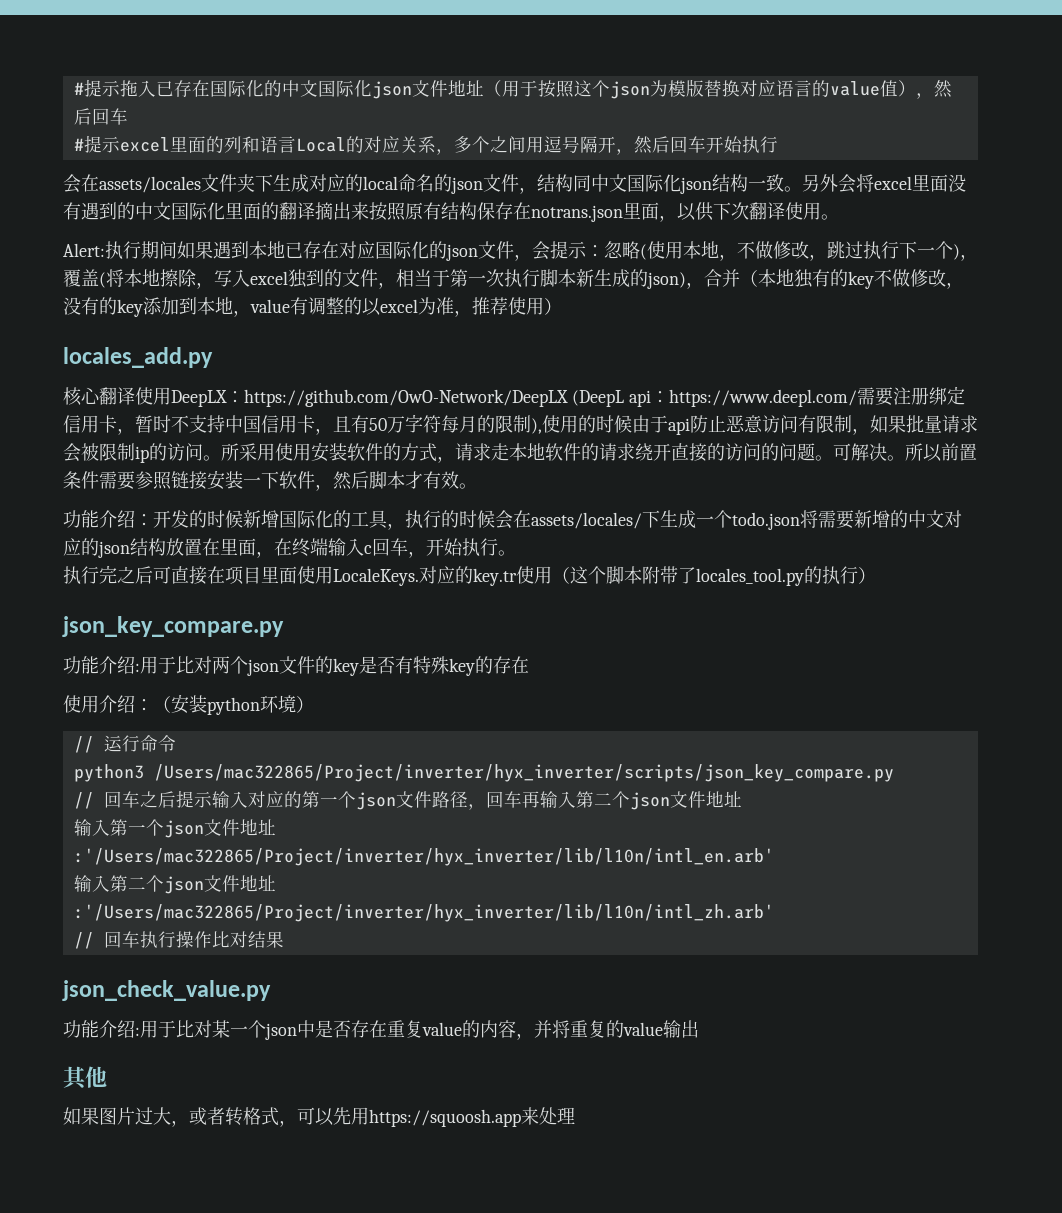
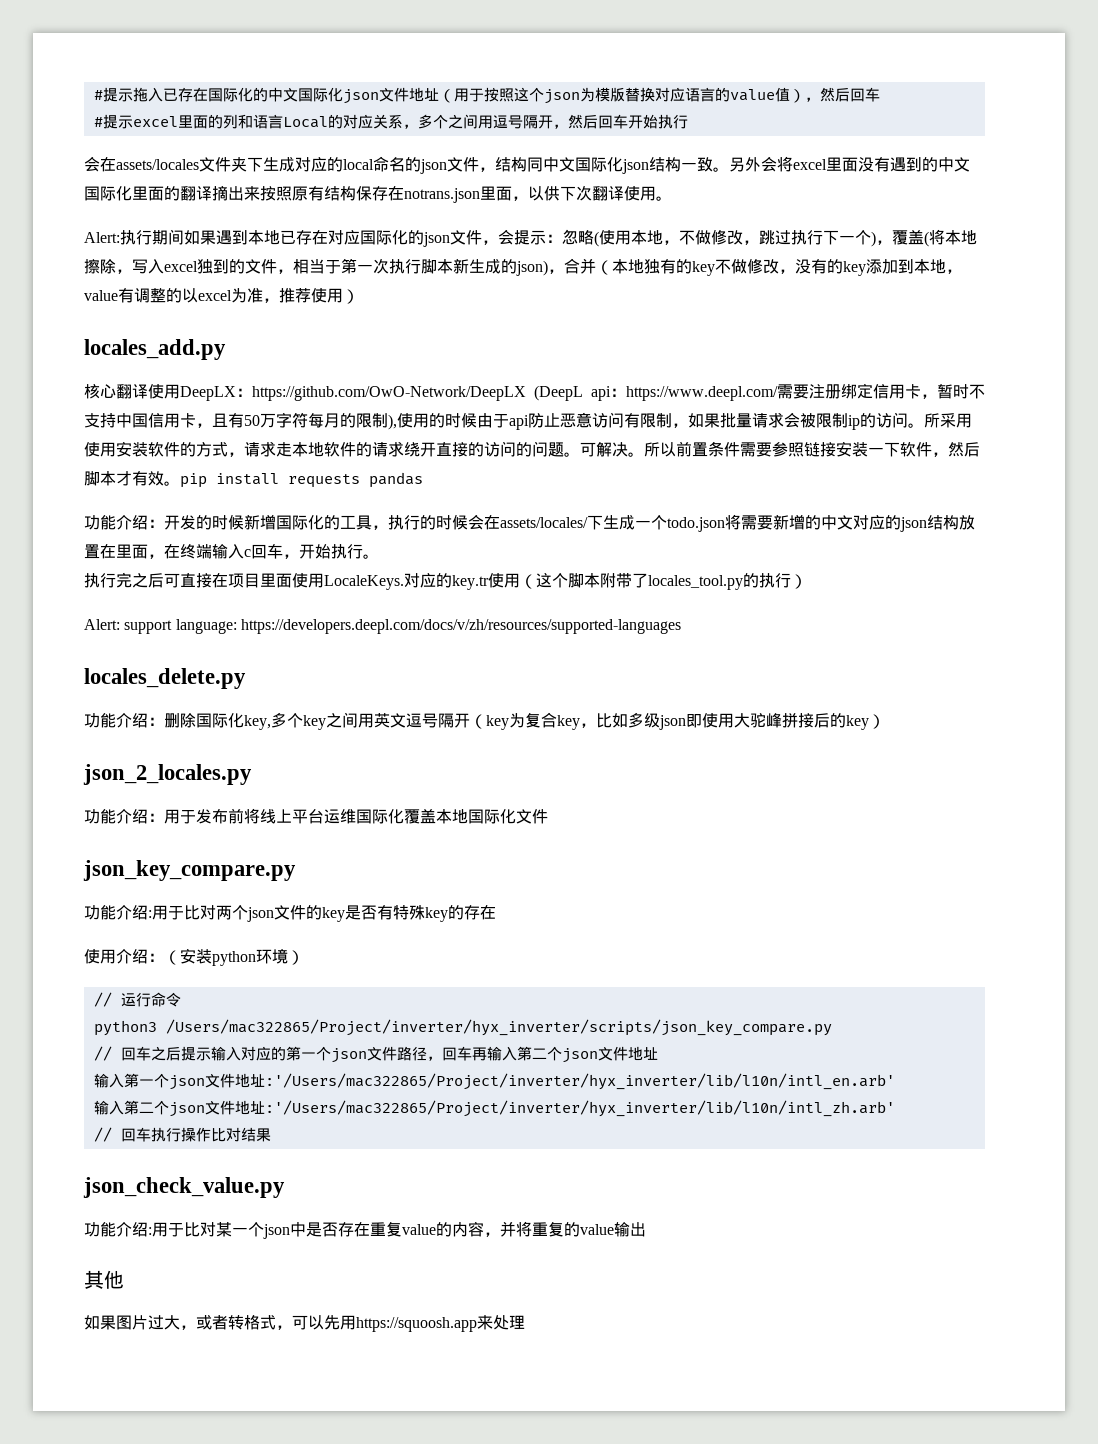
- 所以前置条件需要参照链接安装一下软件，然后脚本才有效。
+ 所以前置条件需要参照链接安装一下软件，然后脚本才有效。pip install requests pandas
+ Alert: support language: https://developers.deepl.com/docs/v/zh/resources/supported-languages
+ locales_delete.py
+ 功能介绍：删除国际化key,多个key之间用英文逗号隔开（key为复合key，比如多级json即使用大驼峰拼接后的key）
+ json_2_locales.py
+ 功能介绍：用于发布前将线上平台运维国际化覆盖本地国际化文件

